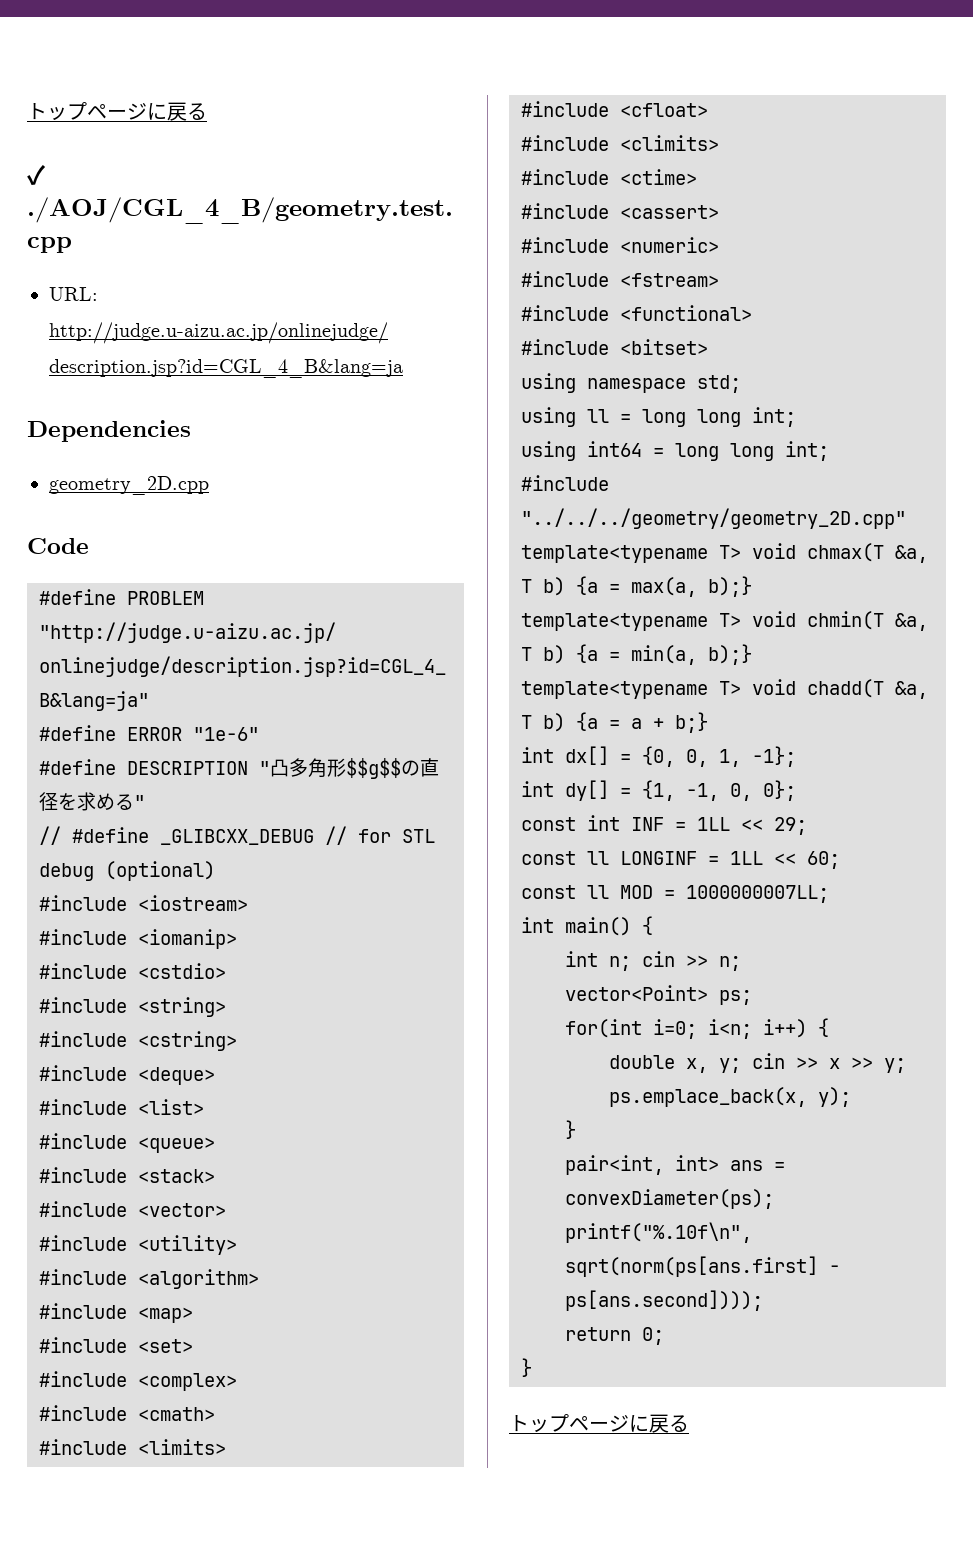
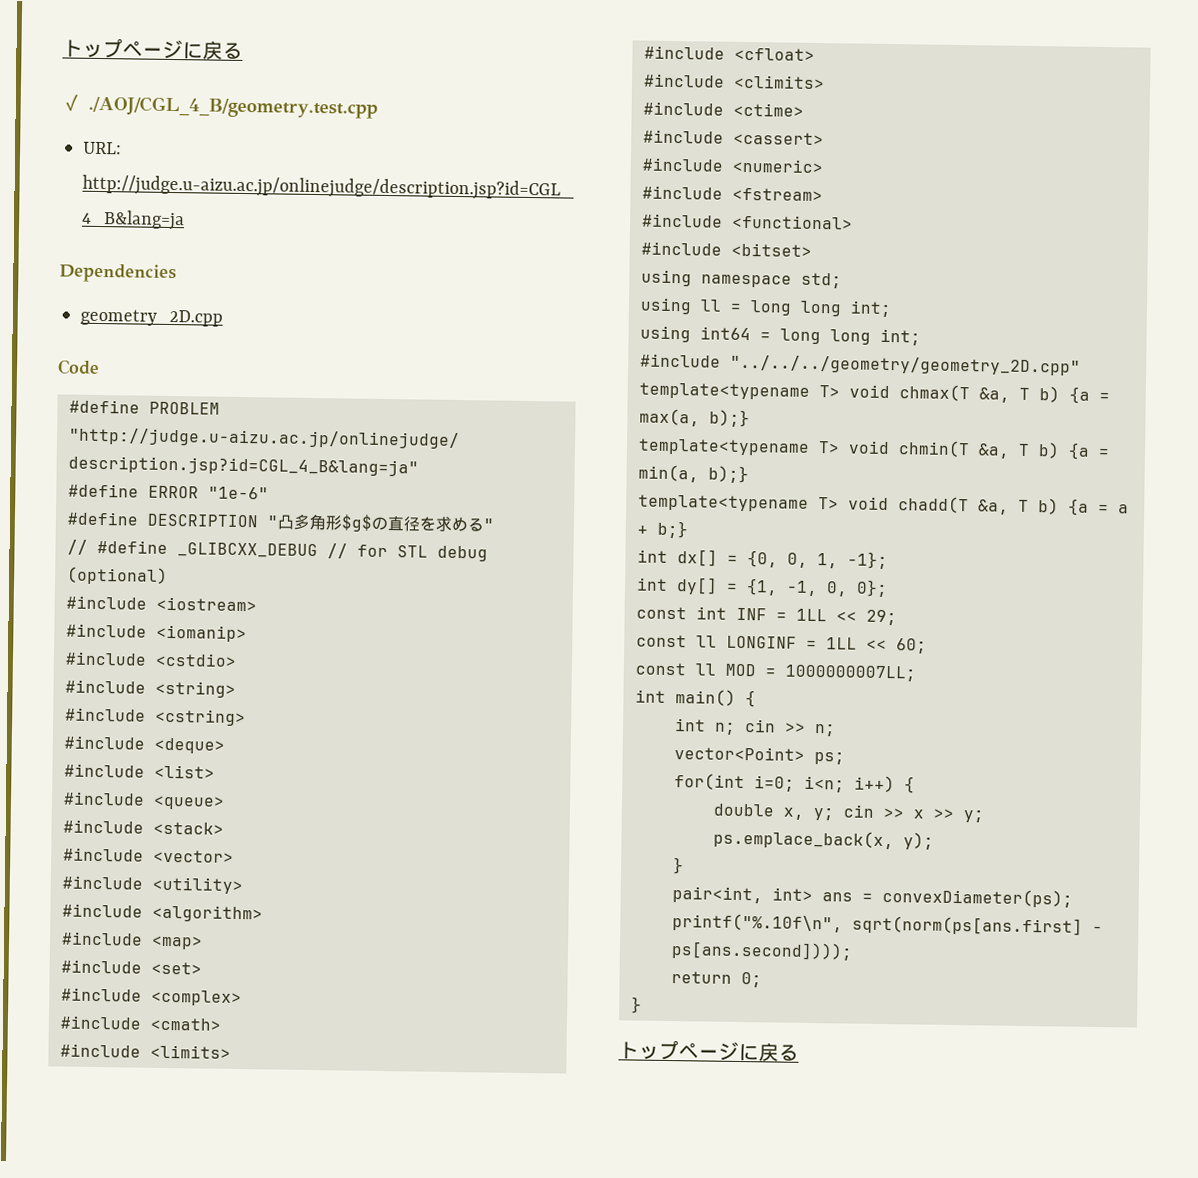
- #define DESCRIPTION "凸多角形$$g$$の直径を求める"
+ #define DESCRIPTION "凸多角形$g$の直径を求める"

